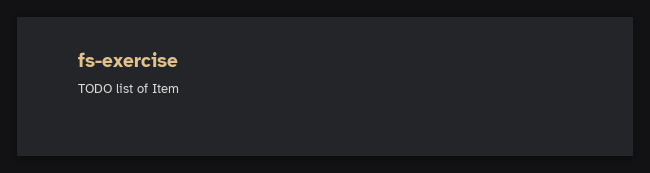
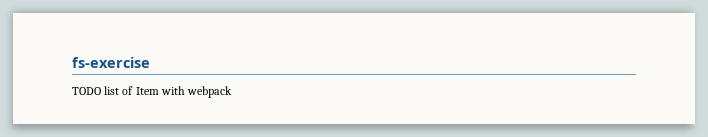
- TODO list of Item
+ TODO list of Item with webpack

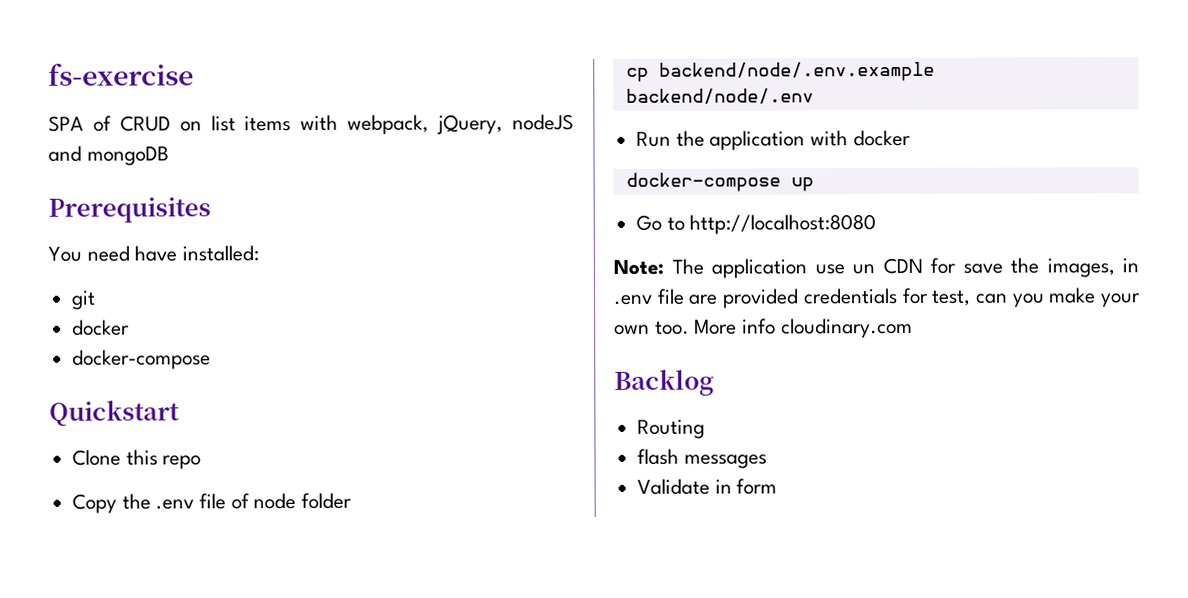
- TODO list of Item with webpack
+ SPA of CRUD on list items with webpack, jQuery, nodeJS and mongoDB
+ Prerequisites
+ You need have installed:
+ git
+ docker
+ docker-compose
+ Quickstart
+ Clone this repo
+ Copy the .env file of node folder
+ cp backend/node/.env.example backend/node/.env
+ Run the application with docker
+ docker-compose up
+ Go to http://localhost:8080
+ Note: The application use un CDN for save the images, in .env file are provided credentials for test, can you make your own too. More info cloudinary.com
+ Backlog
+ Routing
+ flash messages
+ Validate in form

